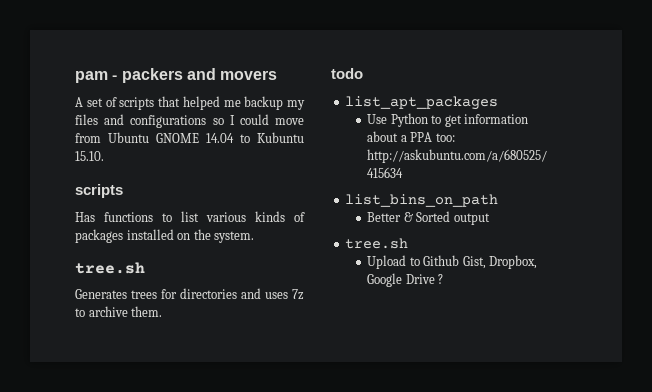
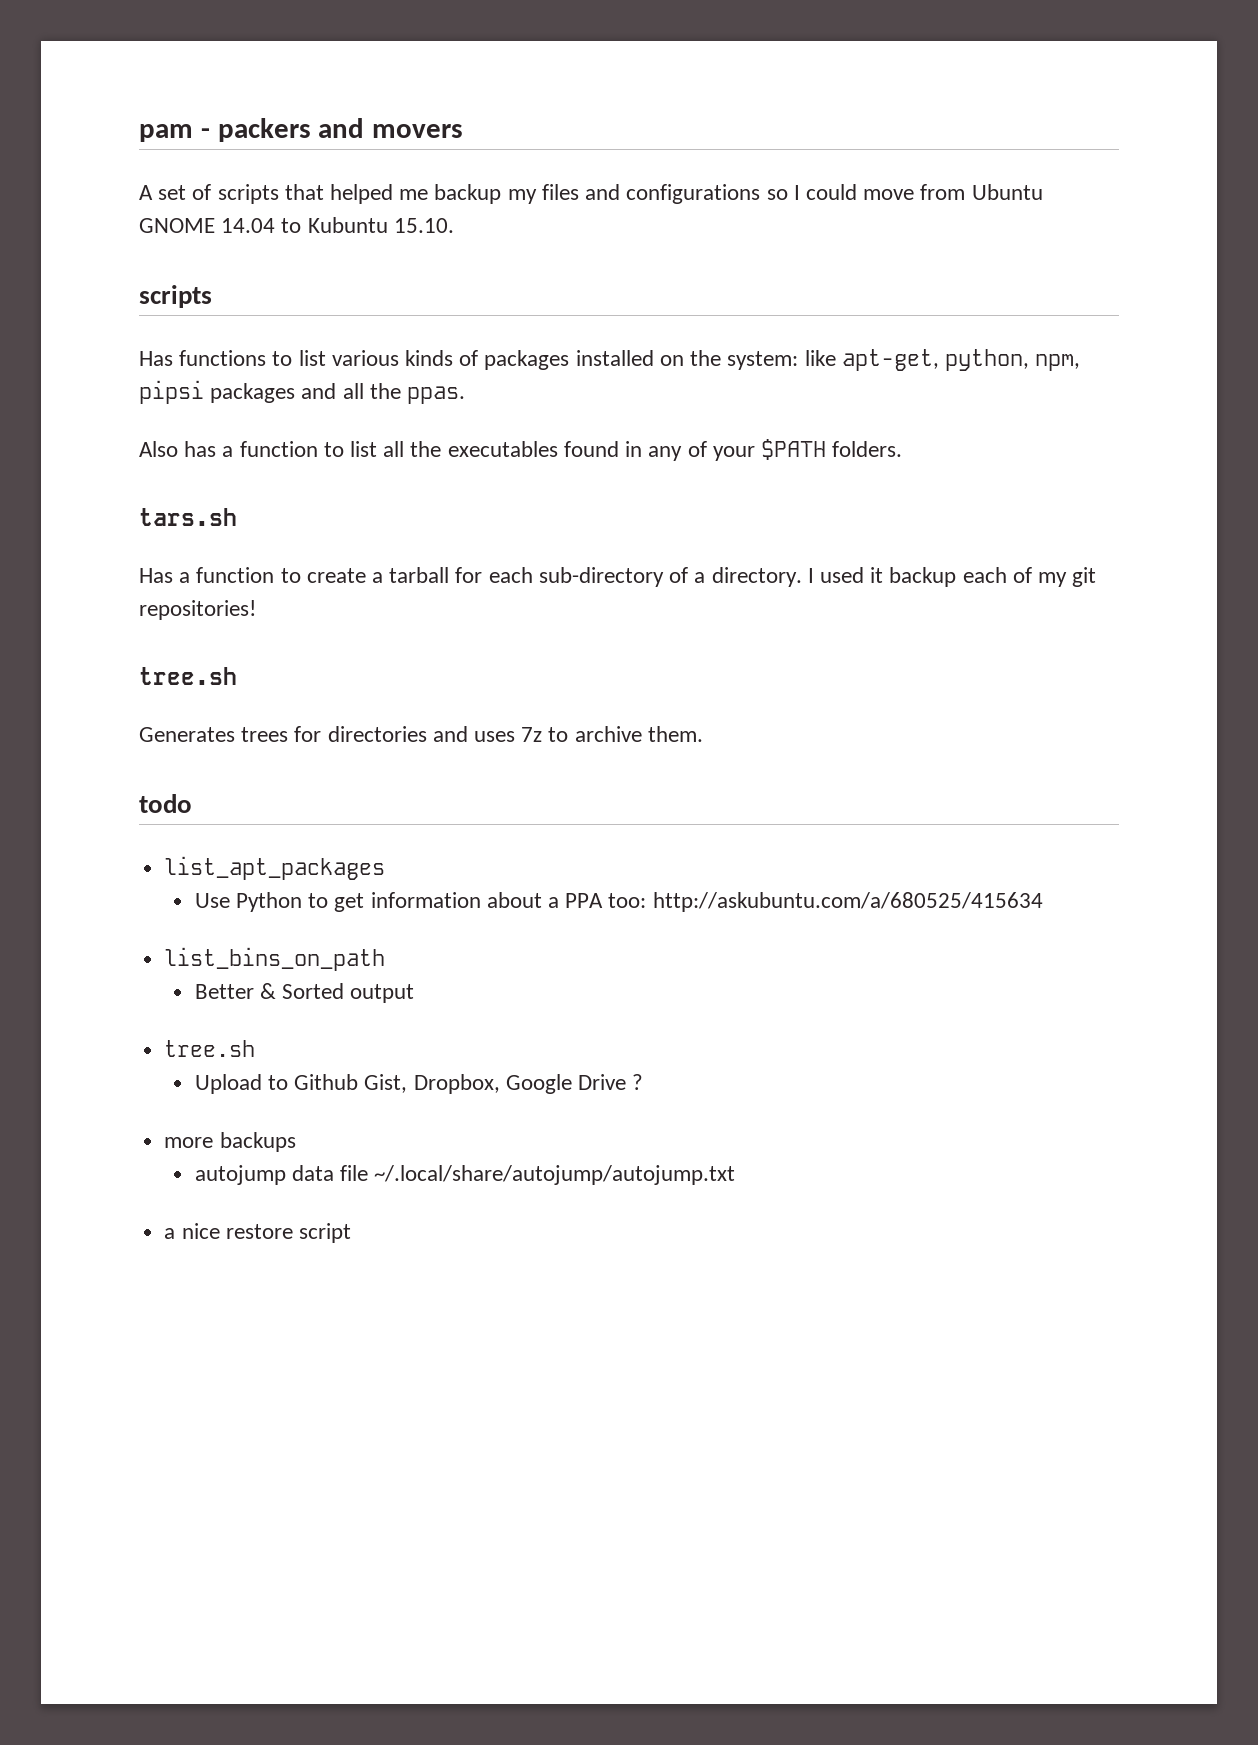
- Has functions to list various kinds of packages installed on the system.
+ Has functions to list various kinds of packages installed on the system: like apt-get, python, npm, pipsi packages and all the ppas.
+ Also has a function to list all the executables found in any of your $PATH folders.
+ tars.sh
+ Has a function to create a tarball for each sub-directory of a directory. I used it backup each of my git repositories!
+ more backups
+ autojump data file ~/.local/share/autojump/autojump.txt
+ a nice restore script

